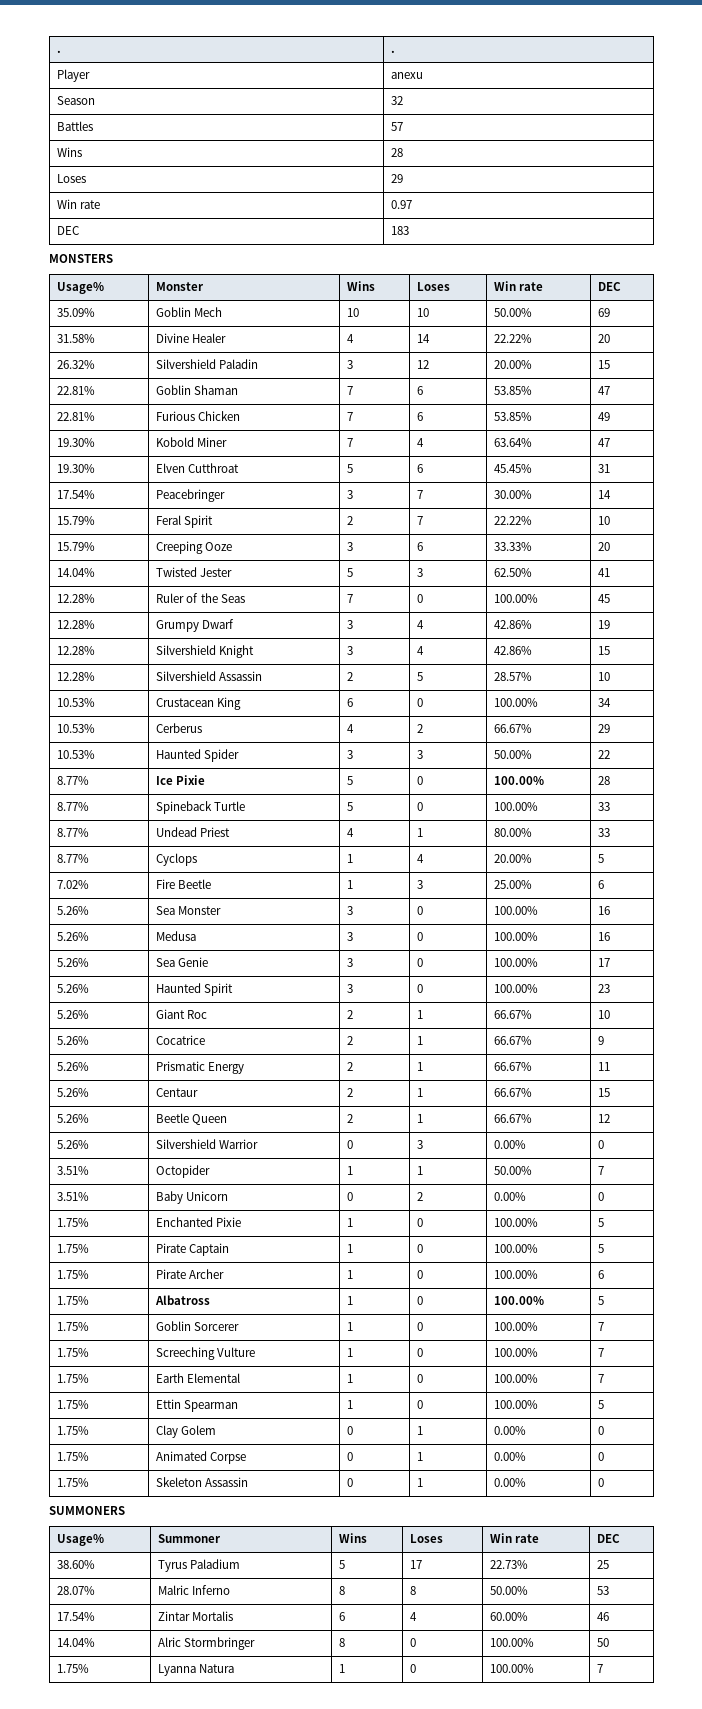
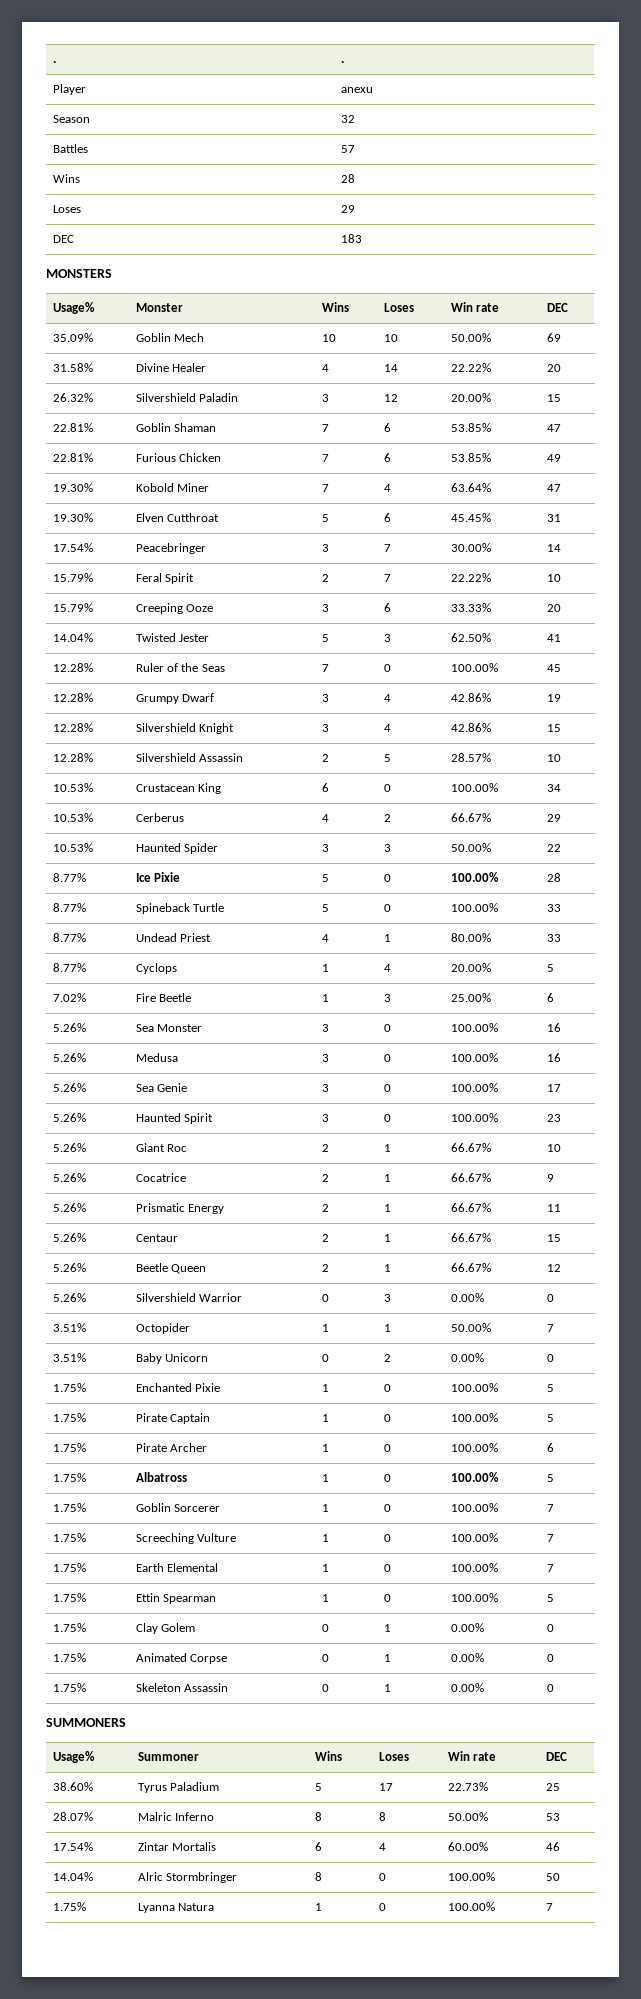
- Win rate | 0.97

